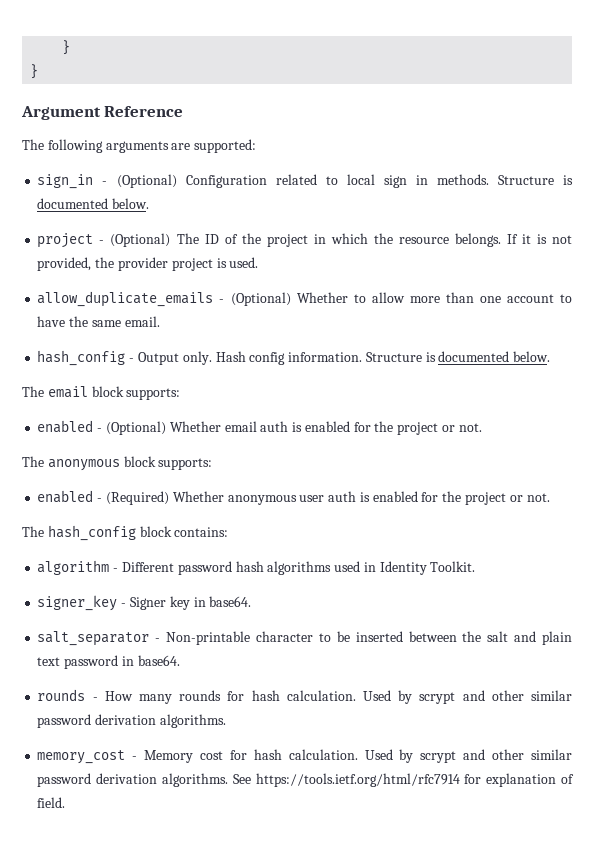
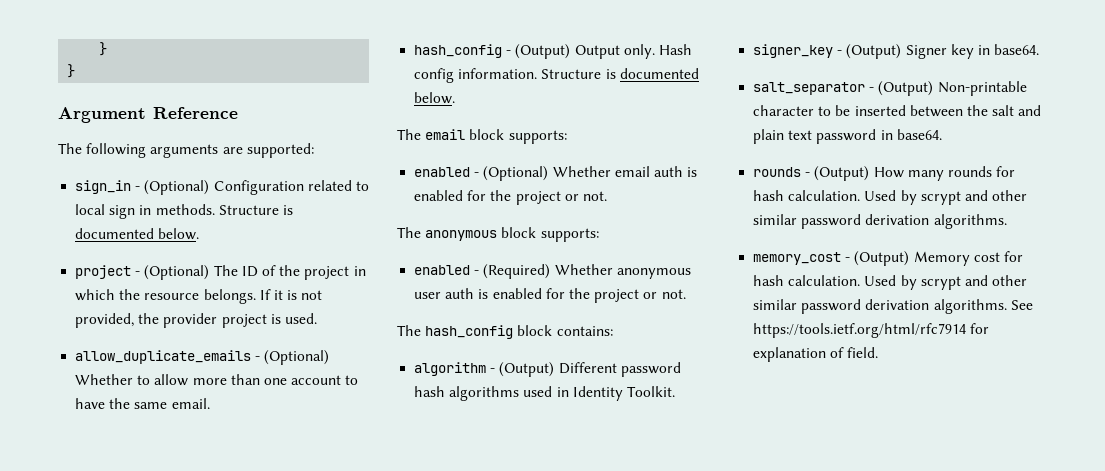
- hash_config - Output only.
+ hash_config - (Output) Output only.
- algorithm - Different password hash algorithms used in Identity Toolkit.
+ algorithm - (Output) Different password hash algorithms used in Identity Toolkit.
- signer_key - Signer key in base64.
+ signer_key - (Output) Signer key in base64.
- salt_separator - Non-printable character to be inserted between the salt and plain text password in base64.
+ salt_separator - (Output) Non-printable character to be inserted between the salt and plain text password in base64.
- rounds - How many rounds for hash calculation.
+ rounds - (Output) How many rounds for hash calculation.
- memory_cost - Memory cost for hash calculation.
+ memory_cost - (Output) Memory cost for hash calculation.

